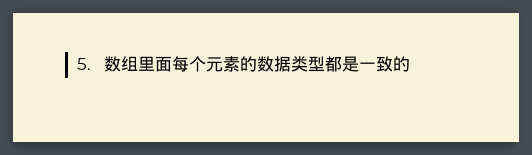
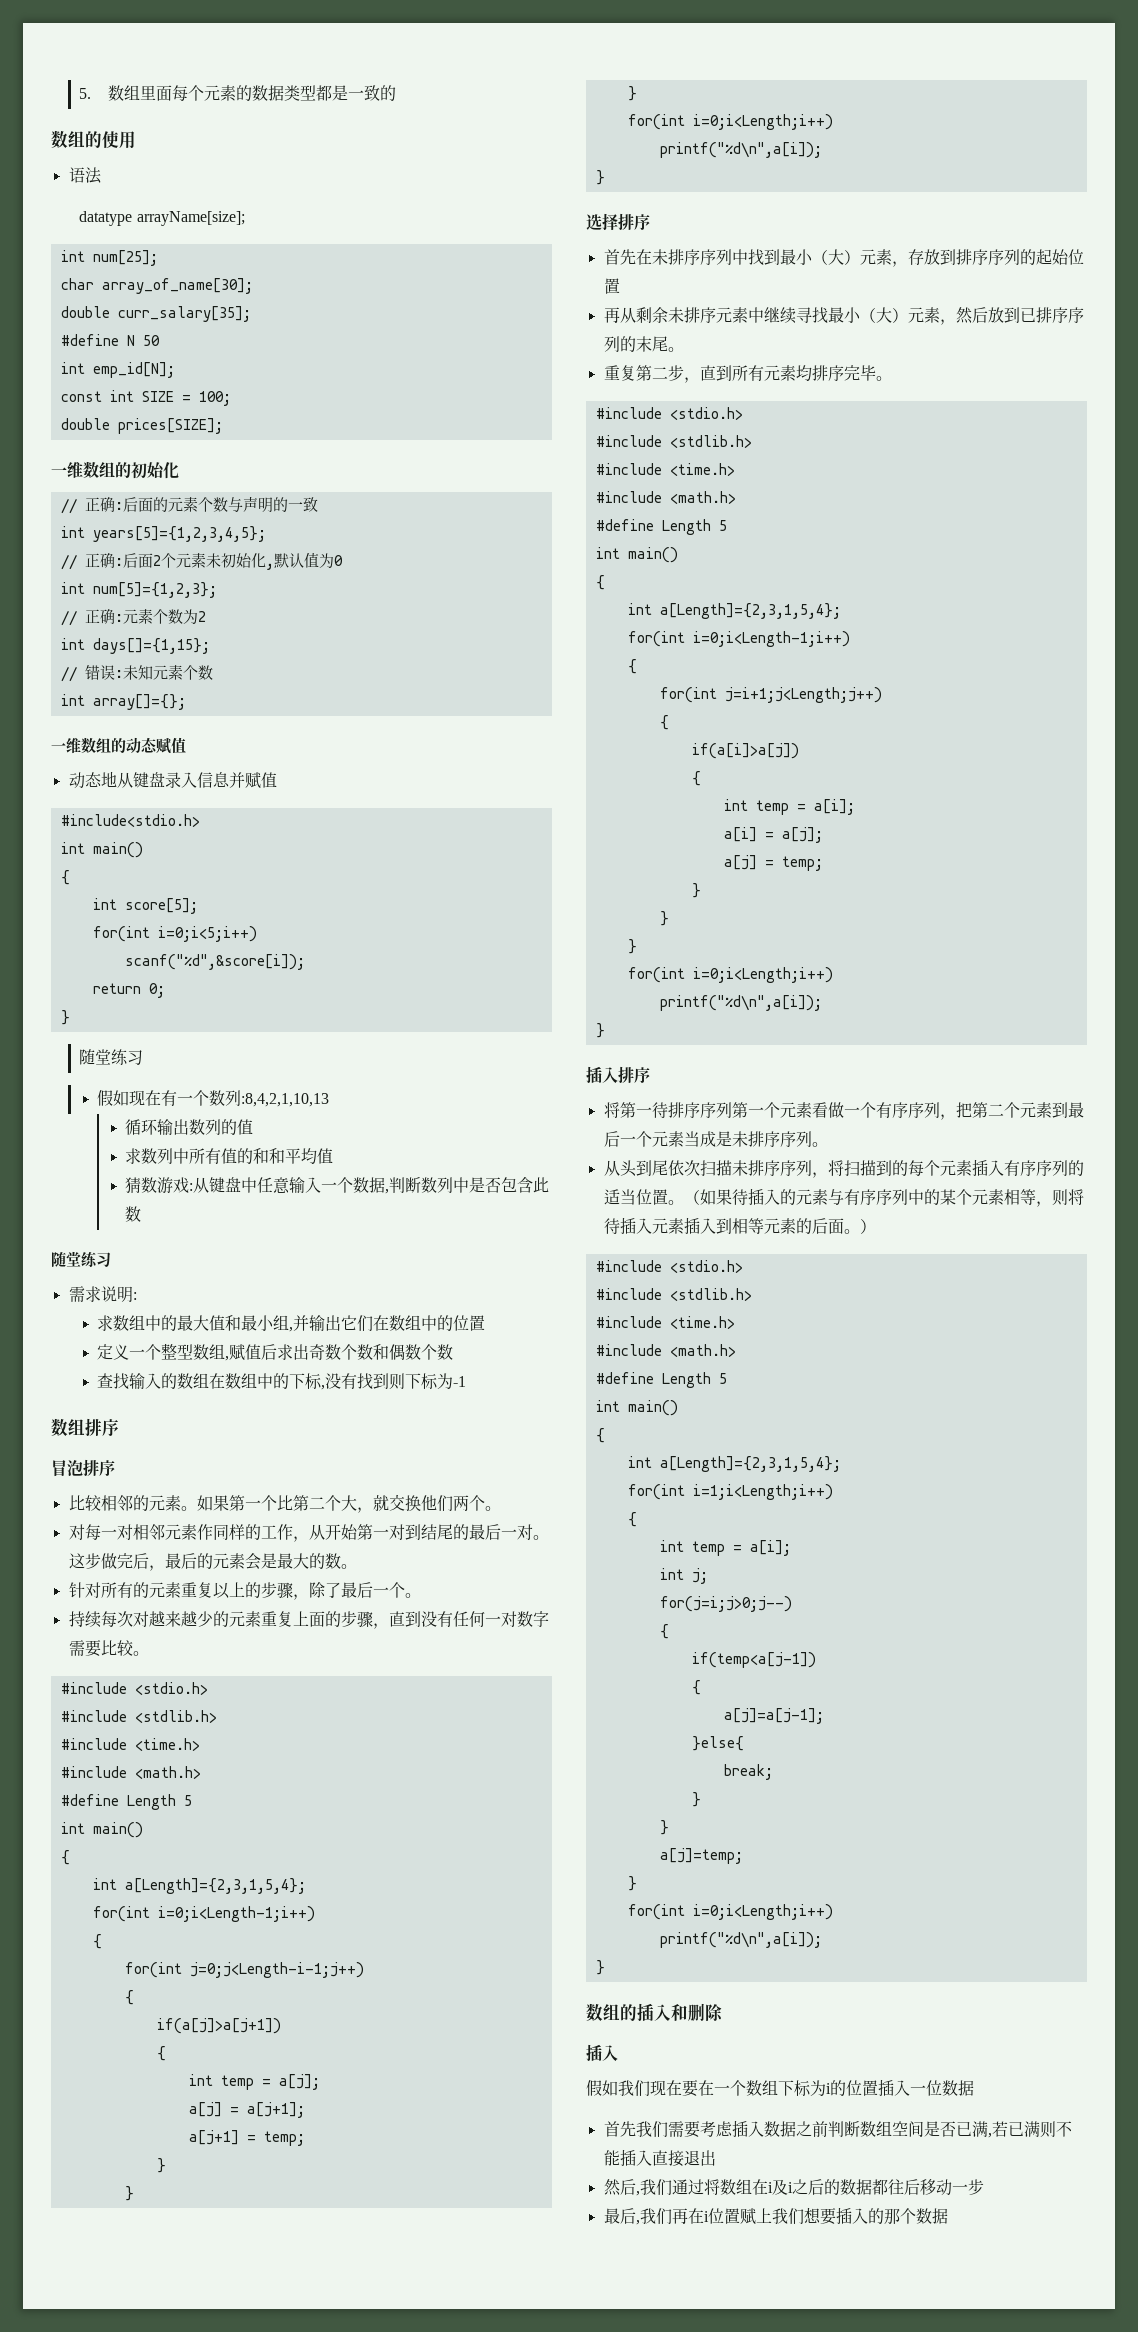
+ 数组的使用
+ 语法
+ datatype arrayName[size];
+ int num[25];
+ char array_of_name[30];
+ double curr_salary[35];
+ #define N 50
+ int emp_id[N];
+ const int SIZE = 100;
+ double prices[SIZE];
+ 一维数组的初始化
+ // 正确:后面的元素个数与声明的一致
+ int years[5]={1,2,3,4,5};
+ // 正确:后面2个元素未初始化,默认值为0
+ int num[5]={1,2,3};
+ // 正确:元素个数为2
+ int days[]={1,15};
+ // 错误:未知元素个数
+ int array[]={};
+ 一维数组的动态赋值
+ 动态地从键盘录入信息并赋值
+ #include<stdio.h>
+ int main()
+ {
+ int score[5];
+ for(int i=0;i<5;i++)
+ scanf("%d",&score[i]);
+ return 0;
+ }
+ 随堂练习
+ 假如现在有一个数列:8,4,2,1,10,13
+ 循环输出数列的值
+ 求数列中所有值的和和平均值
+ 猜数游戏:从键盘中任意输入一个数据,判断数列中是否包含此数
+ 随堂练习
+ 需求说明:
+ 求数组中的最大值和最小组,并输出它们在数组中的位置
+ 定义一个整型数组,赋值后求出奇数个数和偶数个数
+ 查找输入的数组在数组中的下标,没有找到则下标为-1
+ 数组排序
+ 冒泡排序
+ 比较相邻的元素。如果第一个比第二个大，就交换他们两个。
+ 对每一对相邻元素作同样的工作，从开始第一对到结尾的最后一对。这步做完后，最后的元素会是最大的数。
+ 针对所有的元素重复以上的步骤，除了最后一个。
+ 持续每次对越来越少的元素重复上面的步骤，直到没有任何一对数字需要比较。
+ #include <stdio.h>
+ #include <stdlib.h>
+ #include <time.h>
+ #include <math.h>
+ #define Length 5
+ int main()
+ {
+ int a[Length]={2,3,1,5,4};
+ for(int i=0;i<Length-1;i++)
+ {
+ for(int j=0;j<Length-i-1;j++)
+ {
+ if(a[j]>a[j+1])
+ {
+ int temp = a[j];
+ a[j] = a[j+1];
+ a[j+1] = temp;
+ }
+ }
+ }
+ for(int i=0;i<Length;i++)
+ printf("%d\n",a[i]);
+ }
+ 选择排序
+ 首先在未排序序列中找到最小（大）元素，存放到排序序列的起始位置
+ 再从剩余未排序元素中继续寻找最小（大）元素，然后放到已排序序列的末尾。
+ 重复第二步，直到所有元素均排序完毕。
+ #include <stdio.h>
+ #include <stdlib.h>
+ #include <time.h>
+ #include <math.h>
+ #define Length 5
+ int main()
+ {
+ int a[Length]={2,3,1,5,4};
+ for(int i=0;i<Length-1;i++)
+ {
+ for(int j=i+1;j<Length;j++)
+ {
+ if(a[i]>a[j])
+ {
+ int temp = a[i];
+ a[i] = a[j];
+ a[j] = temp;
+ }
+ }
+ }
+ for(int i=0;i<Length;i++)
+ printf("%d\n",a[i]);
+ }
+ 插入排序
+ 将第一待排序序列第一个元素看做一个有序序列，把第二个元素到最后一个元素当成是未排序序列。
+ 从头到尾依次扫描未排序序列，将扫描到的每个元素插入有序序列的适当位置。（如果待插入的元素与有序序列中的某个元素相等，则将待插入元素插入到相等元素的后面。）
+ #include <stdio.h>
+ #include <stdlib.h>
+ #include <time.h>
+ #include <math.h>
+ #define Length 5
+ int main()
+ {
+ int a[Length]={2,3,1,5,4};
+ for(int i=1;i<Length;i++)
+ {
+ int temp = a[i];
+ int j;
+ for(j=i;j>0;j--)
+ {
+ if(temp<a[j-1])
+ {
+ a[j]=a[j-1];
+ }else{
+ break;
+ }
+ }
+ a[j]=temp;
+ }
+ for(int i=0;i<Length;i++)
+ printf("%d\n",a[i]);
+ }
+ 数组的插入和删除
+ 插入
+ 假如我们现在要在一个数组下标为i的位置插入一位数据
+ 首先我们需要考虑插入数据之前判断数组空间是否已满,若已满则不能插入直接退出
+ 然后,我们通过将数组在i及i之后的数据都往后移动一步
+ 最后,我们再在i位置赋上我们想要插入的那个数据

